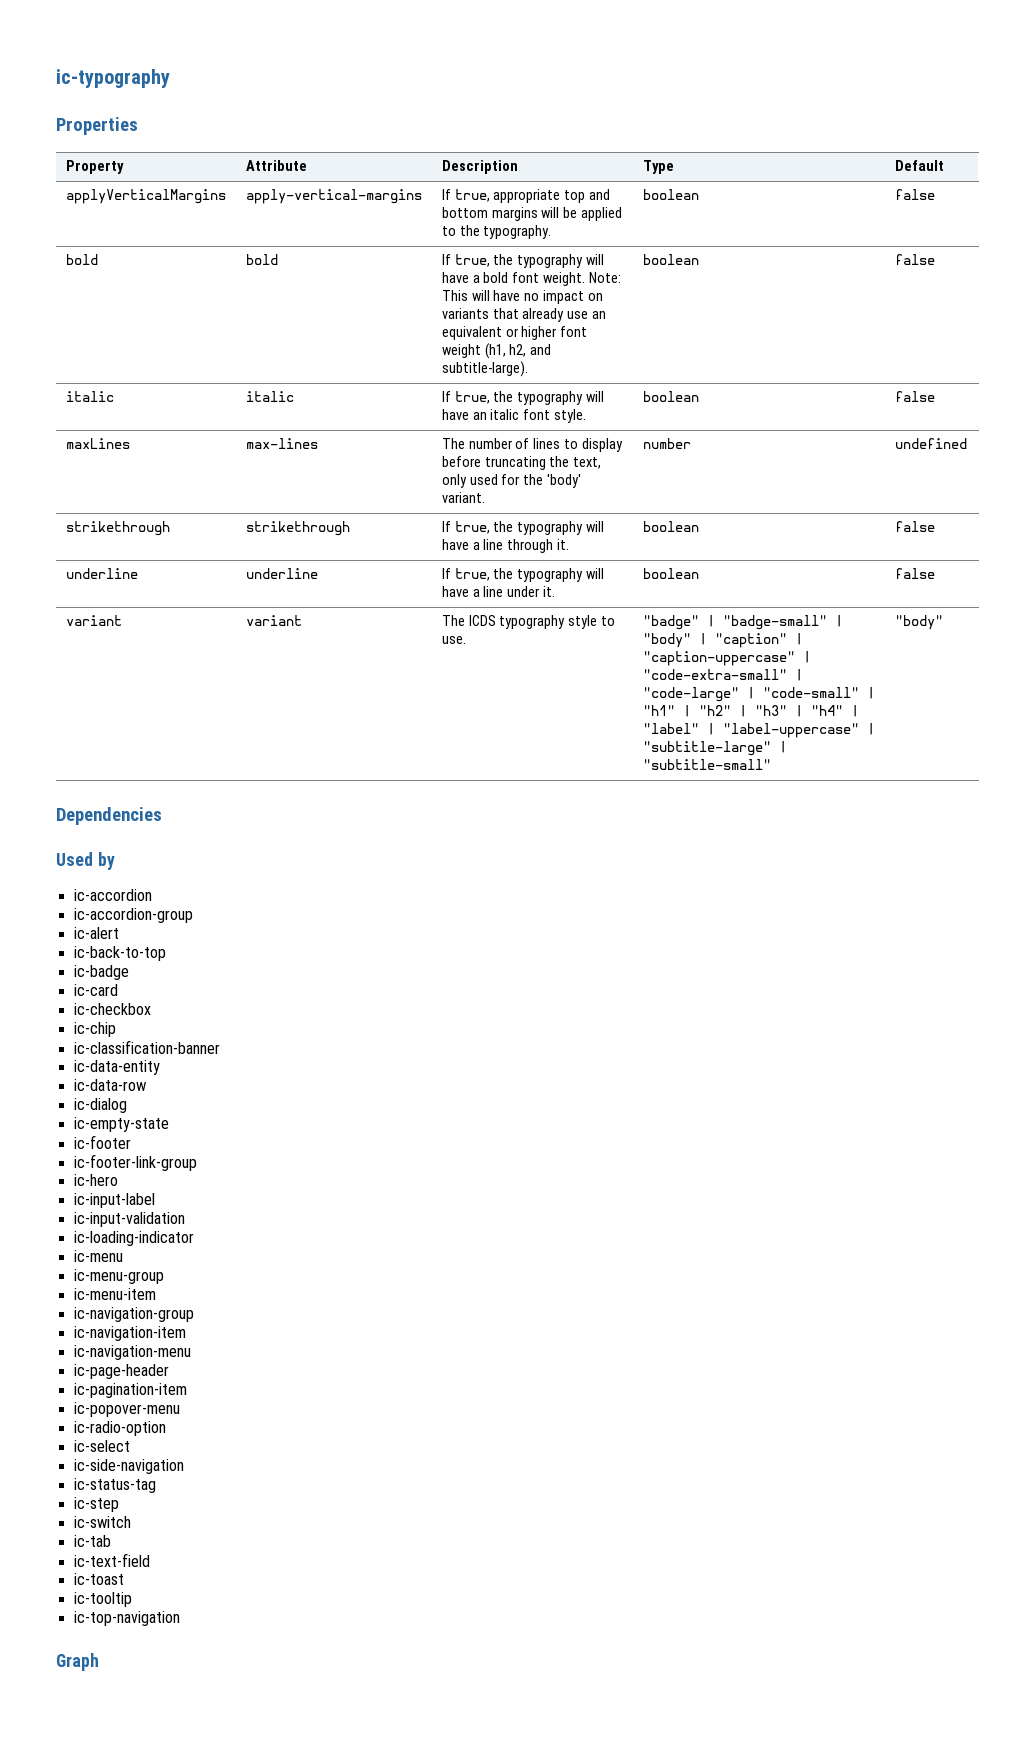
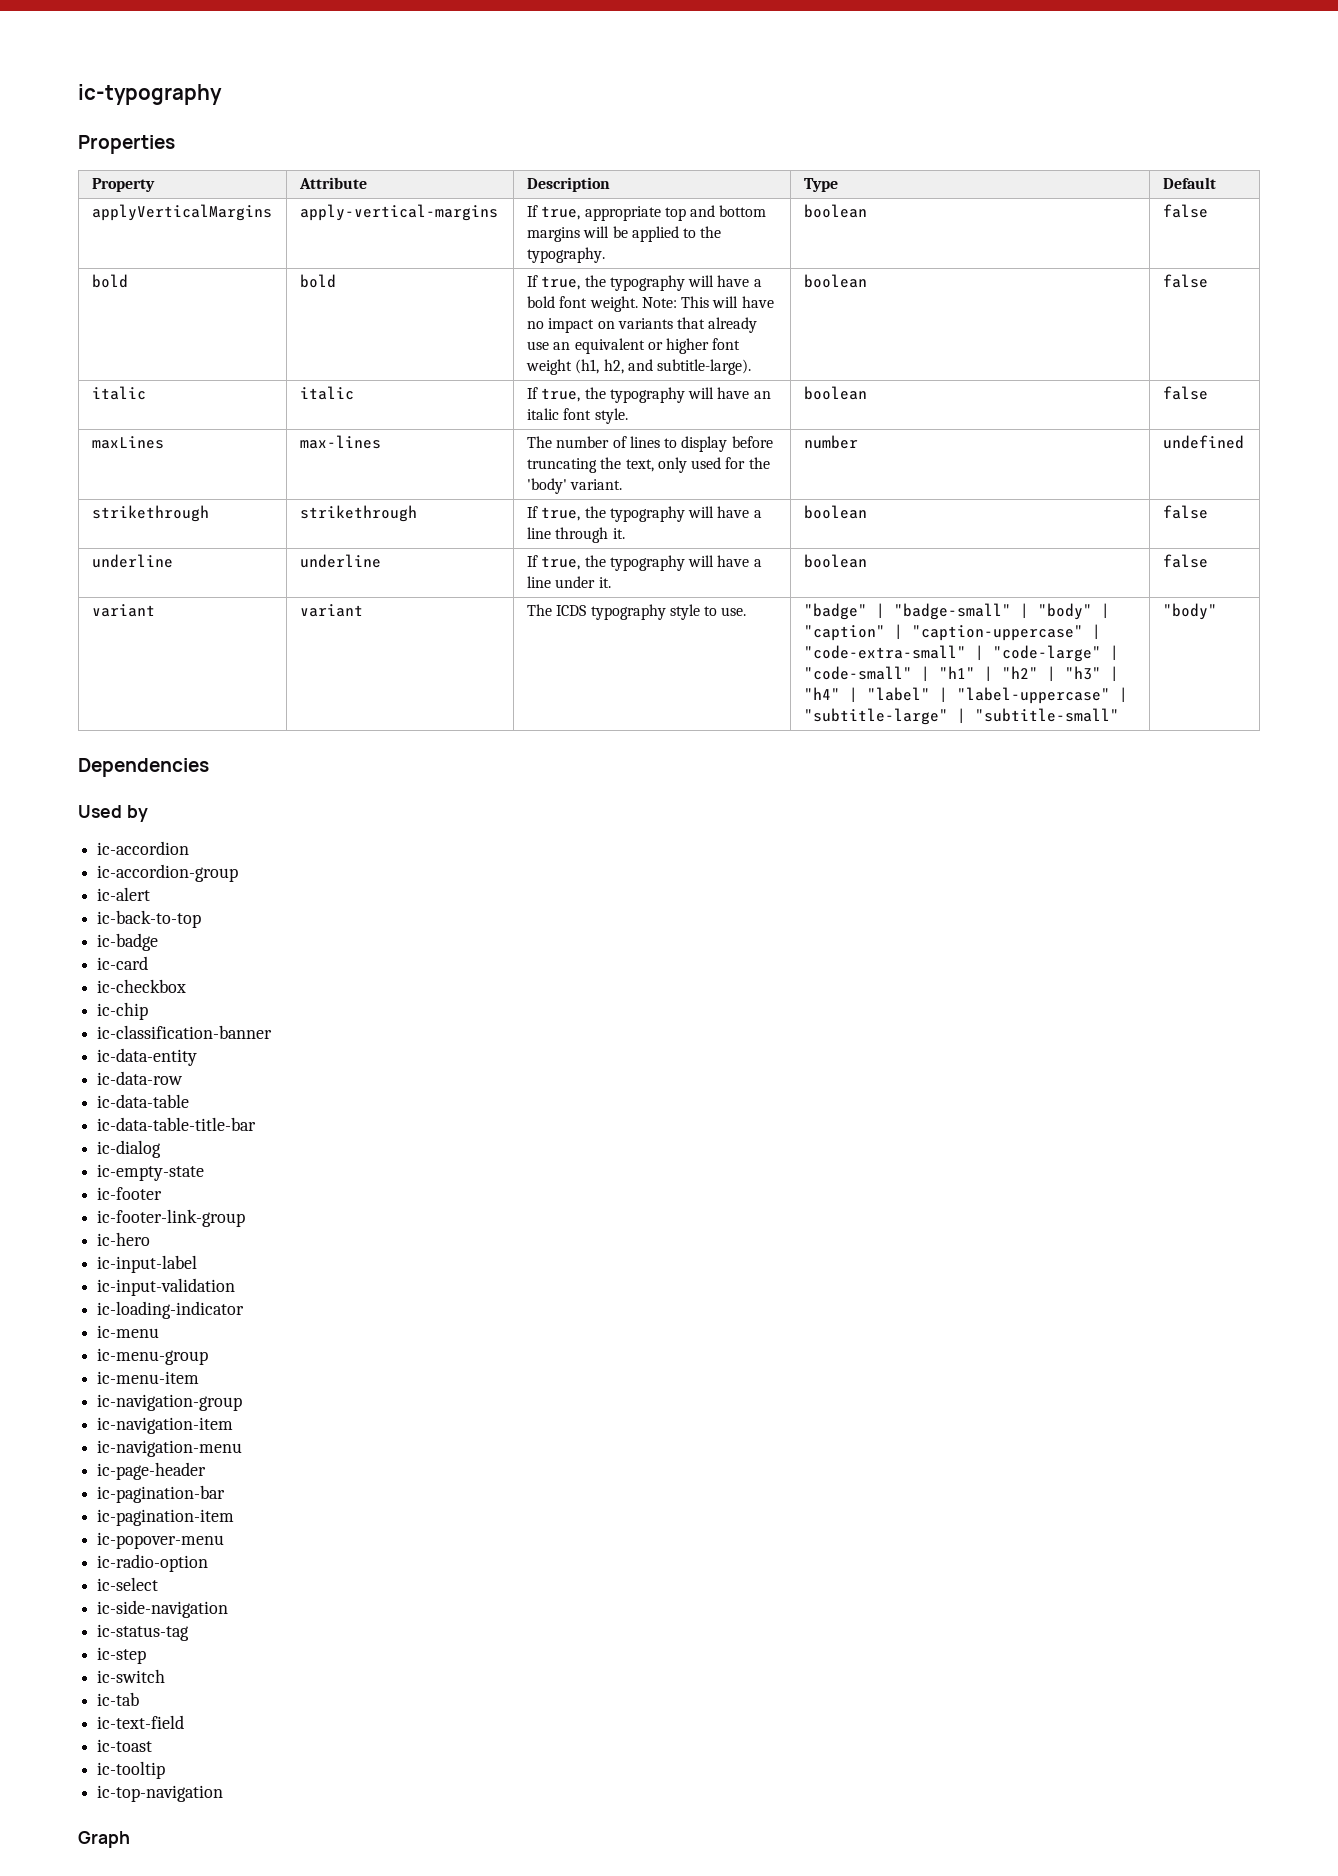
+ ic-data-table
+ ic-data-table-title-bar
+ ic-pagination-bar

